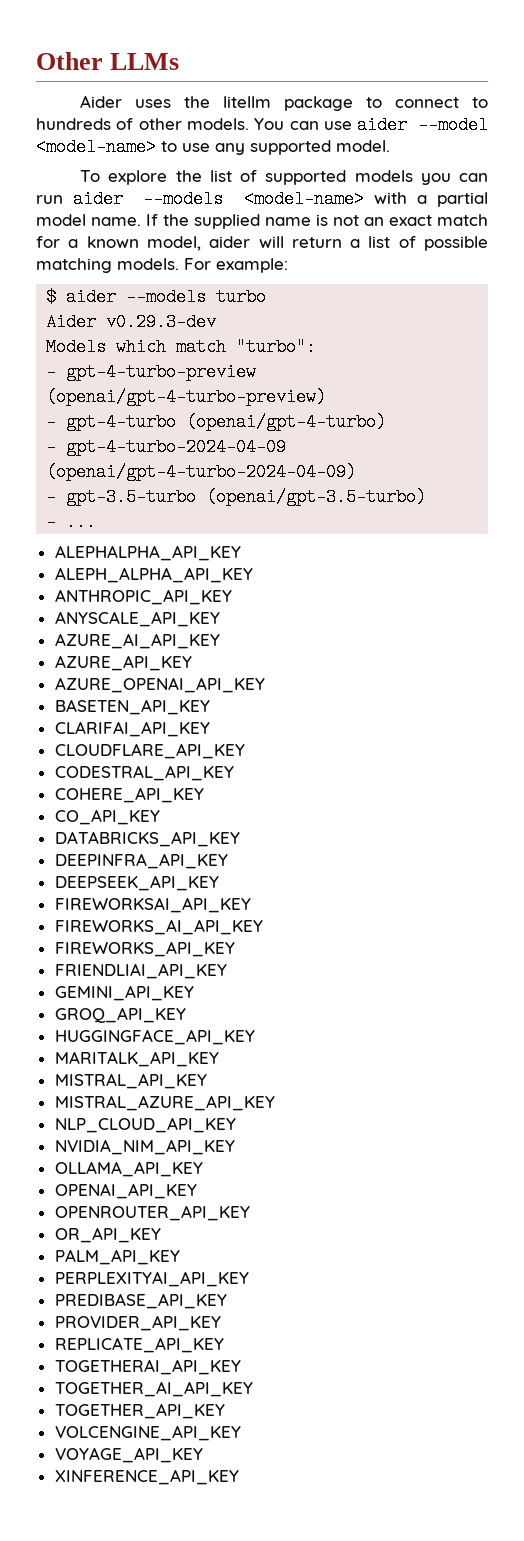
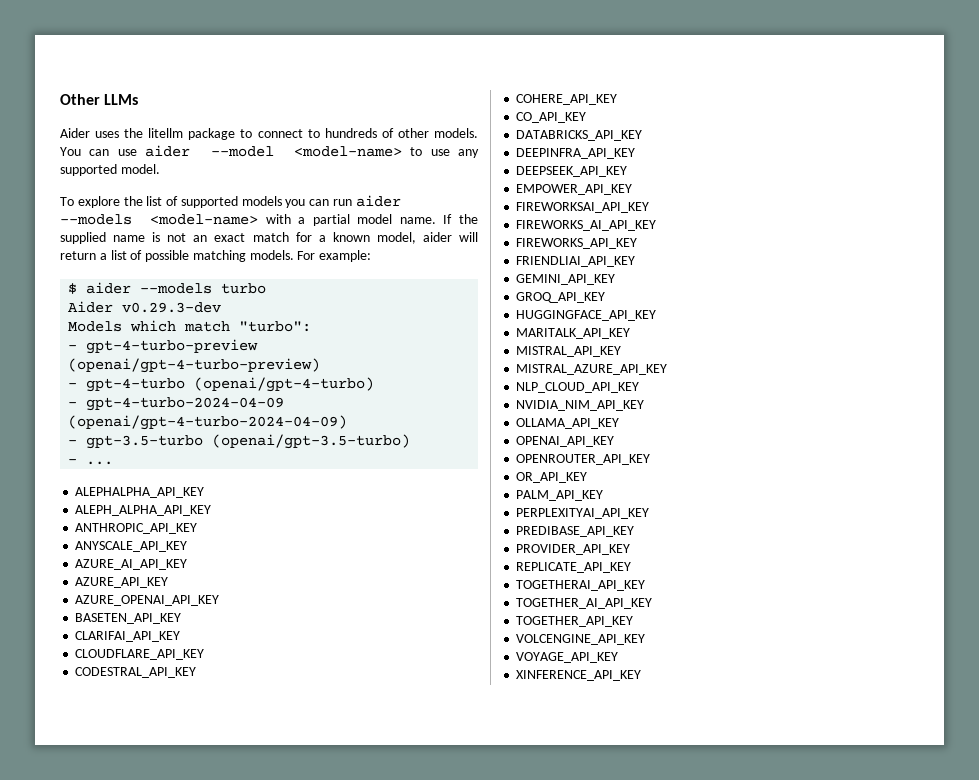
+ EMPOWER_API_KEY

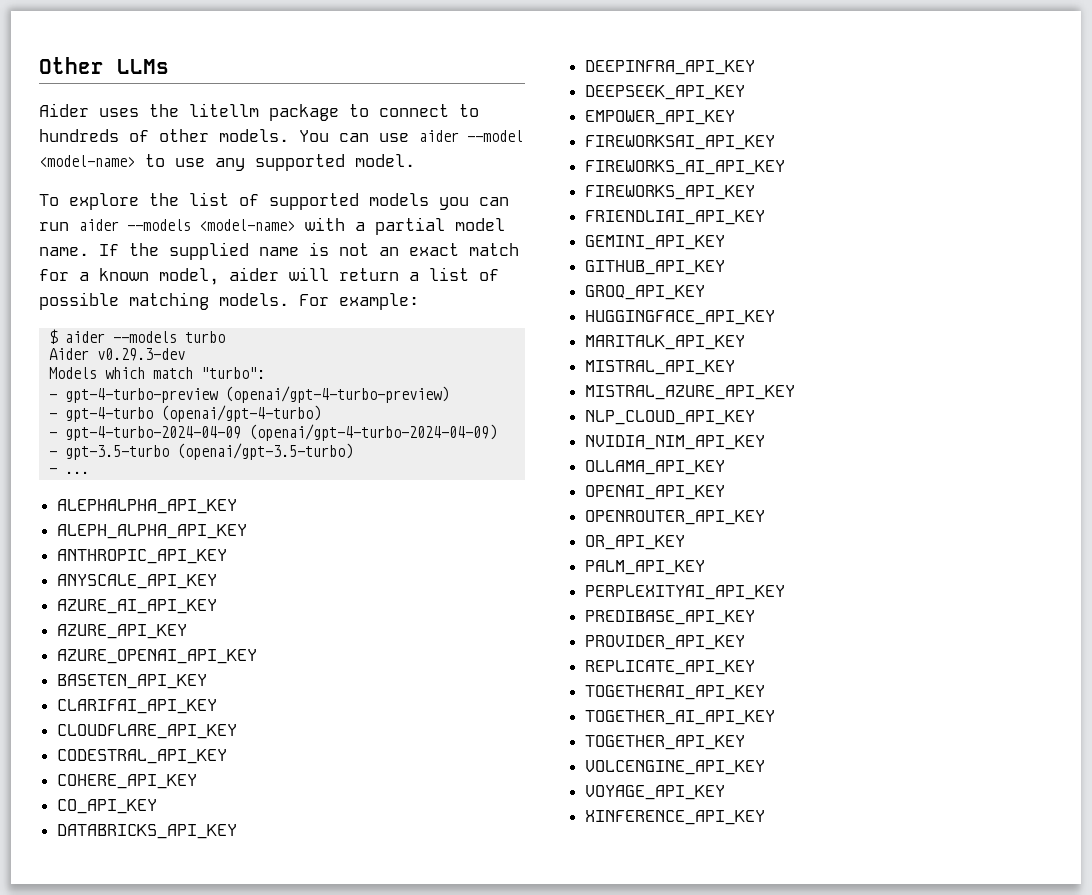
+ GITHUB_API_KEY

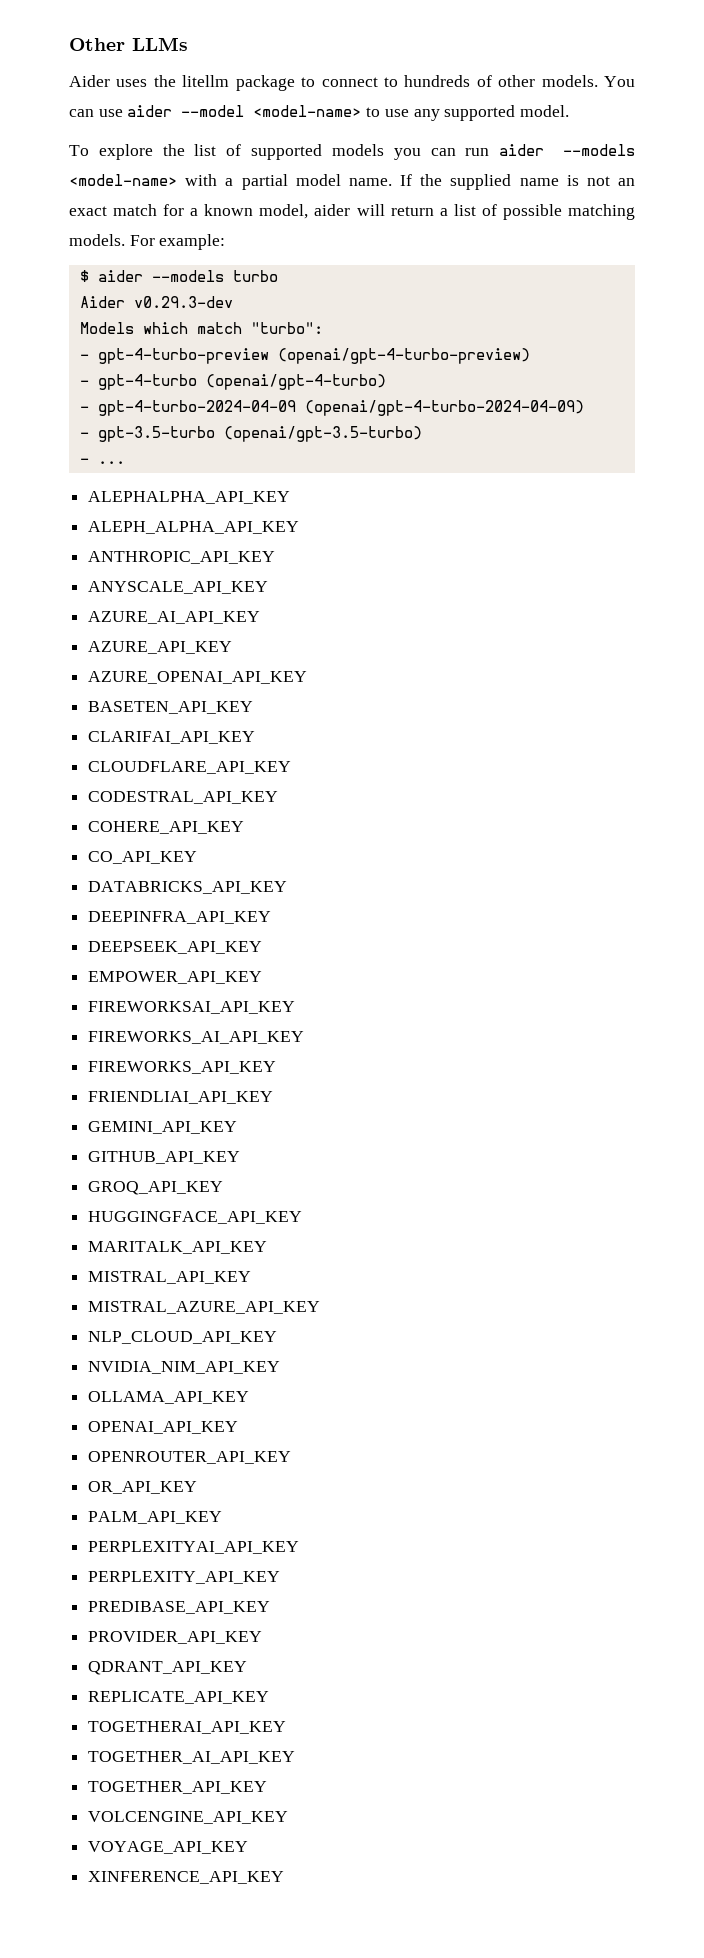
+ PERPLEXITY_API_KEY
+ QDRANT_API_KEY

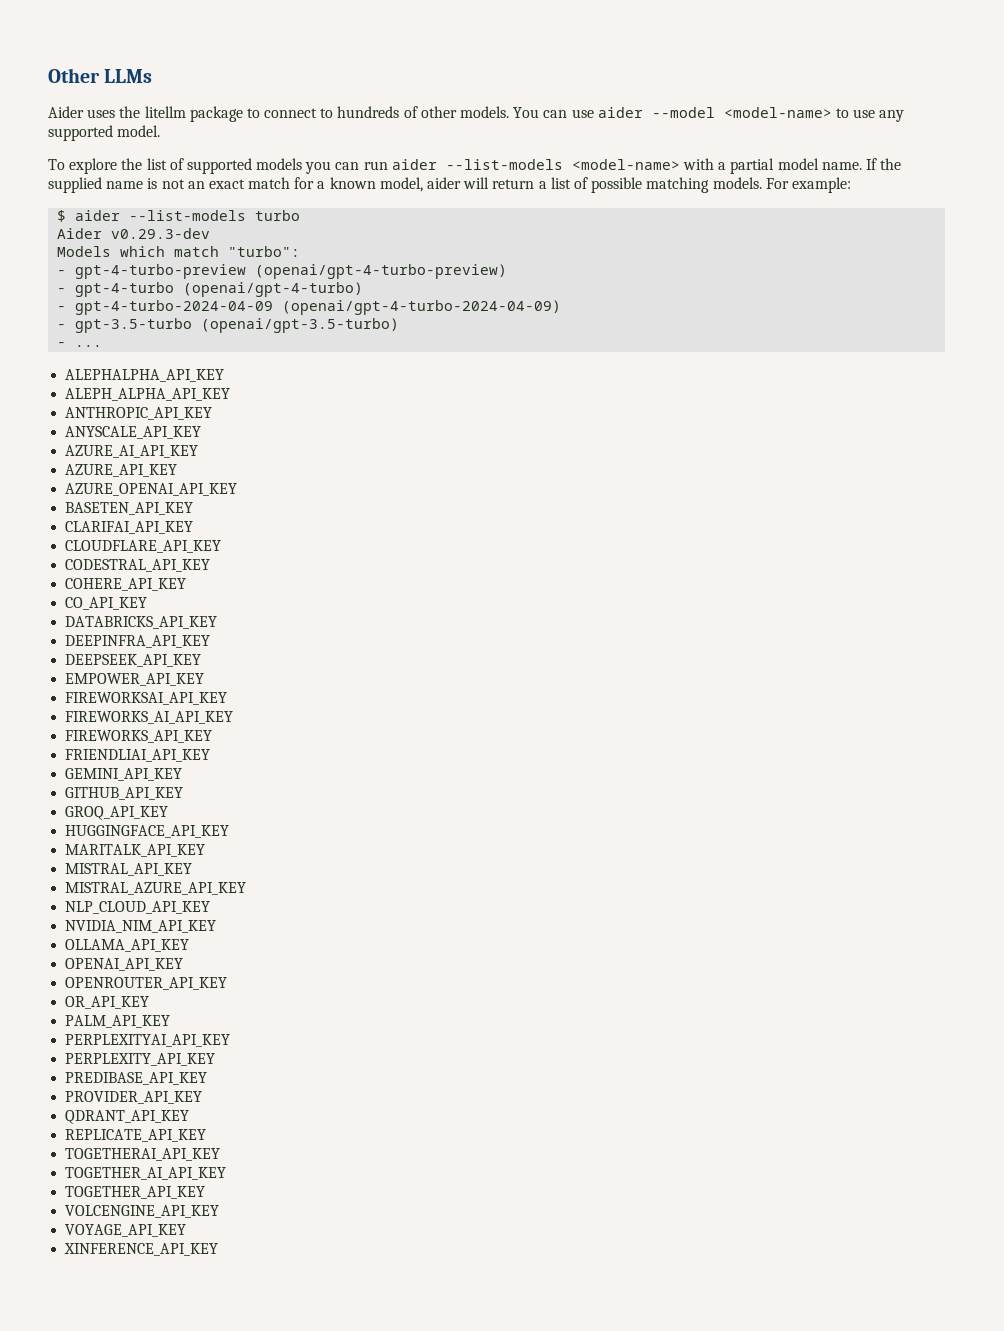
- To explore the list of supported models you can run aider --models <model-name> with a partial model name.
+ To explore the list of supported models you can run aider --list-models <model-name> with a partial model name.
- $ aider --models turbo
+ $ aider --list-models turbo

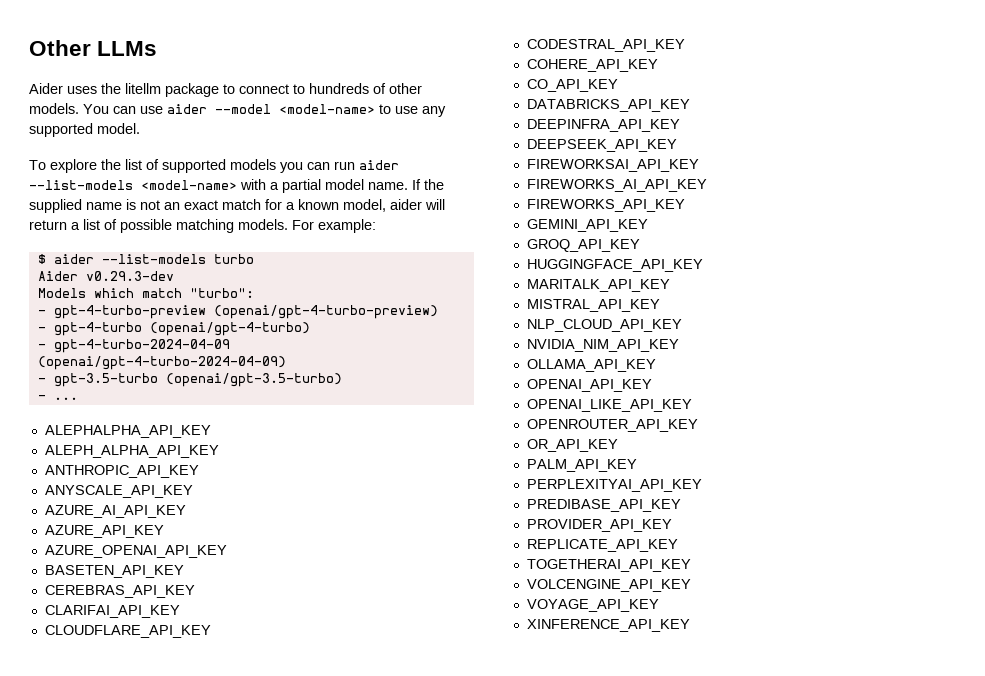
+ CEREBRAS_API_KEY
- EMPOWER_API_KEY
- FRIENDLIAI_API_KEY
- GITHUB_API_KEY
- MISTRAL_AZURE_API_KEY
+ OPENAI_LIKE_API_KEY
- PERPLEXITY_API_KEY
- QDRANT_API_KEY
- TOGETHER_AI_API_KEY
- TOGETHER_API_KEY

